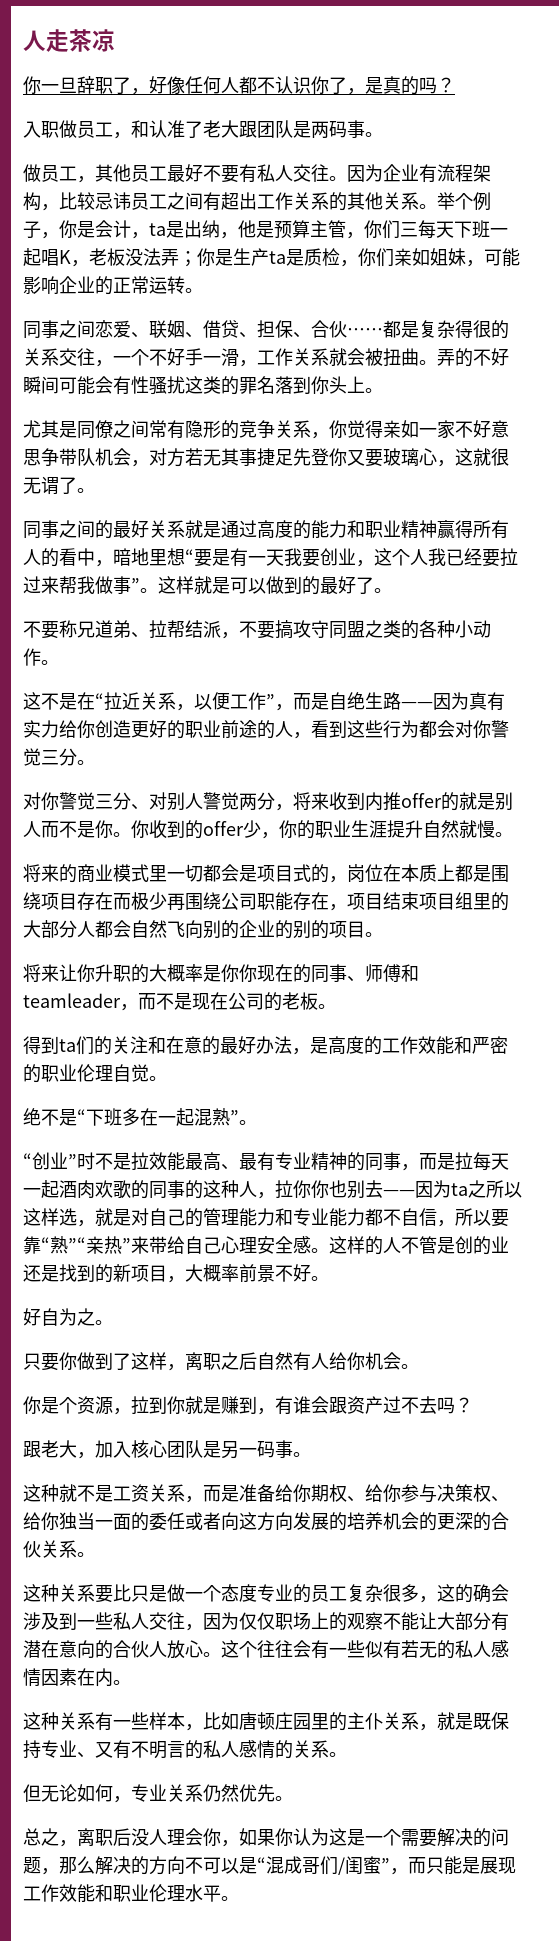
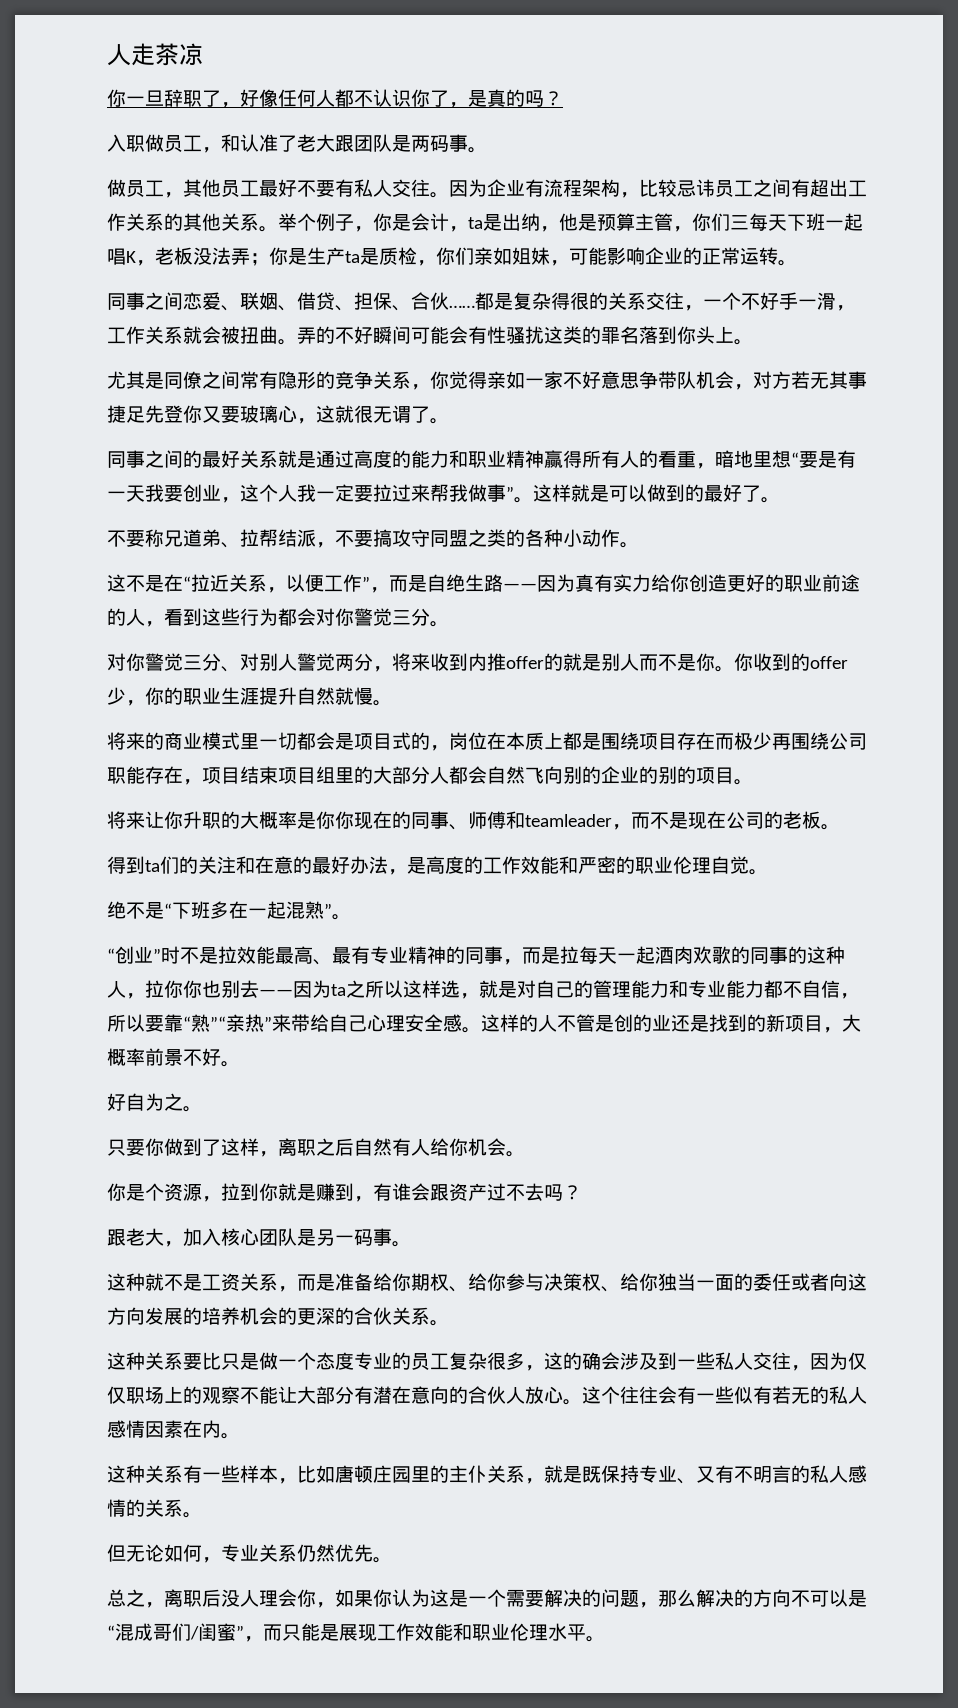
- 同事之间的最好关系就是通过高度的能力和职业精神赢得所有人的看中，暗地里想“要是有一天我要创业，这个人我已经要拉过来帮我做事”。
+ 同事之间的最好关系就是通过高度的能力和职业精神赢得所有人的看重，暗地里想“要是有一天我要创业，这个人我一定要拉过来帮我做事”。

